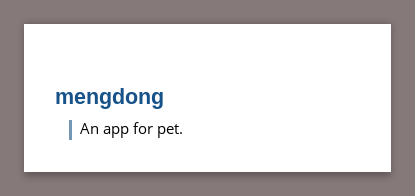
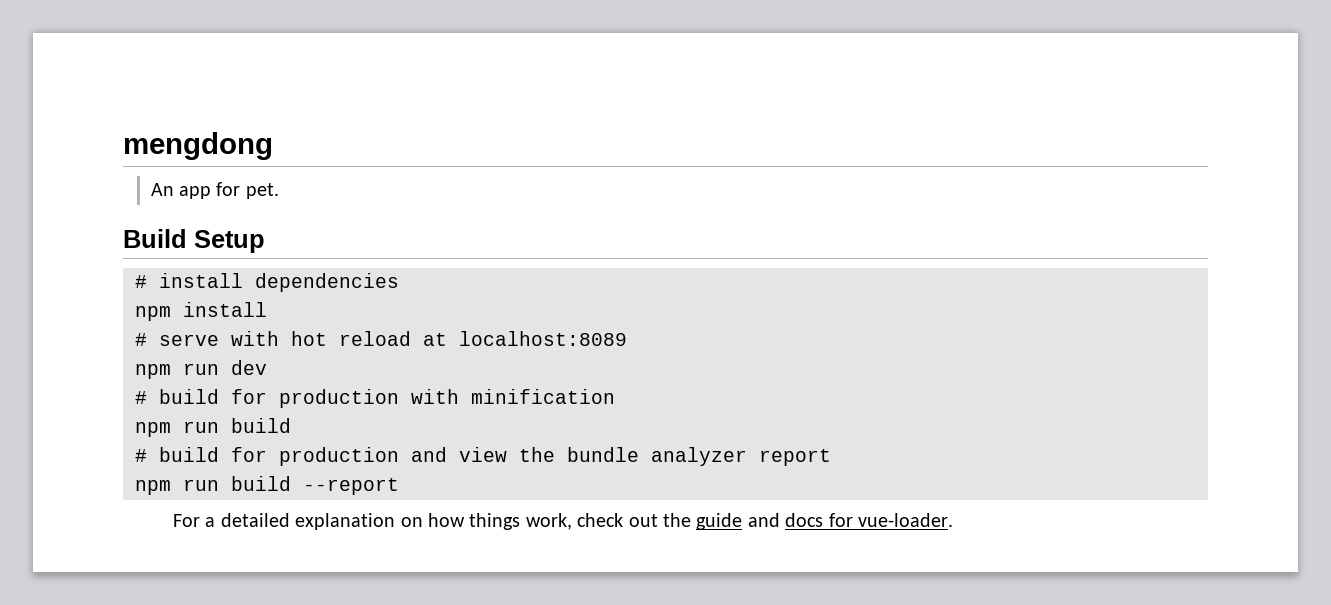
+ Build Setup
+ # install dependencies
+ npm install
+ # serve with hot reload at localhost:8089
+ npm run dev
+ # build for production with minification
+ npm run build
+ # build for production and view the bundle analyzer report
+ npm run build --report
+ For a detailed explanation on how things work, check out the guide and docs for vue-loader.

